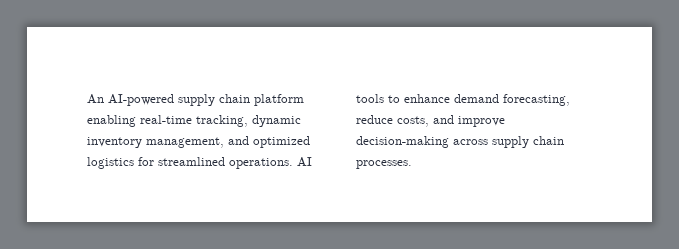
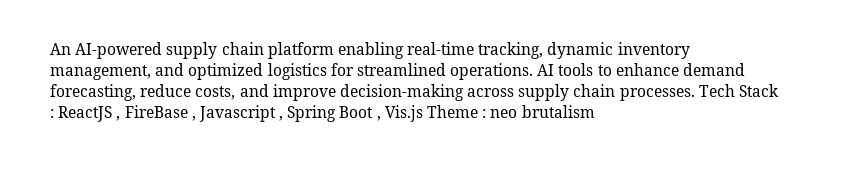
+ Tech Stack : ReactJS , FireBase , Javascript , Spring Boot , Vis.js Theme : neo brutalism

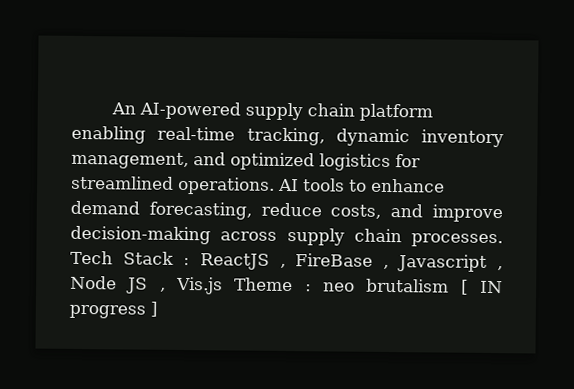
- Tech Stack : ReactJS , FireBase , Javascript , Spring Boot , Vis.js Theme : neo brutalism
+ Tech Stack : ReactJS , FireBase , Javascript , Node JS , Vis.js Theme : neo brutalism [ IN progress ]

